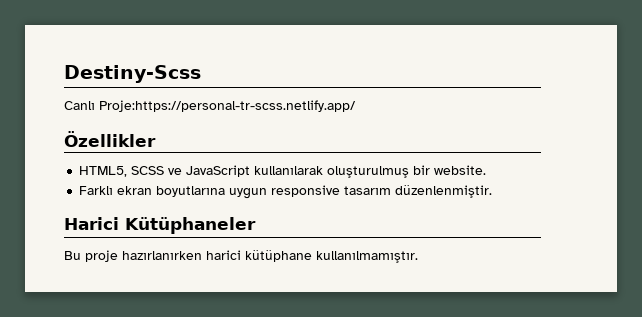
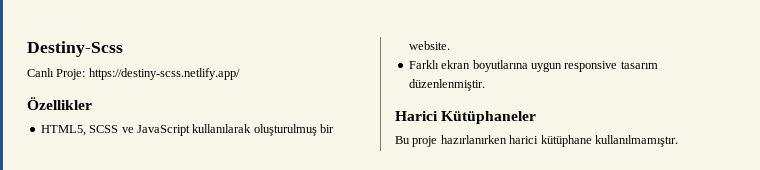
- Canlı Proje:https://personal-tr-scss.netlify.app/
+ Canlı Proje: https://destiny-scss.netlify.app/

